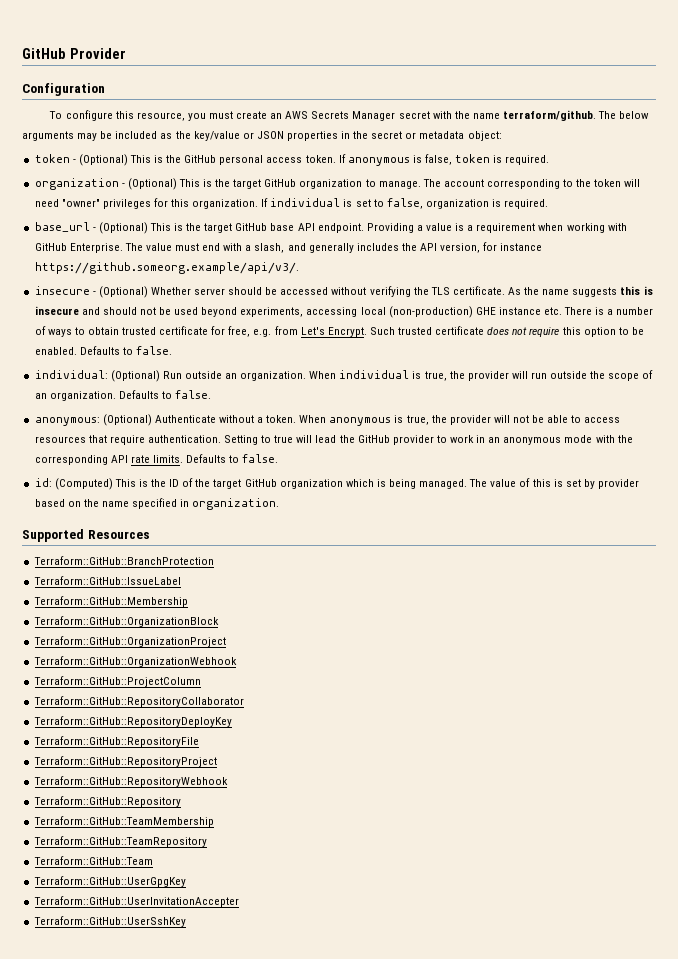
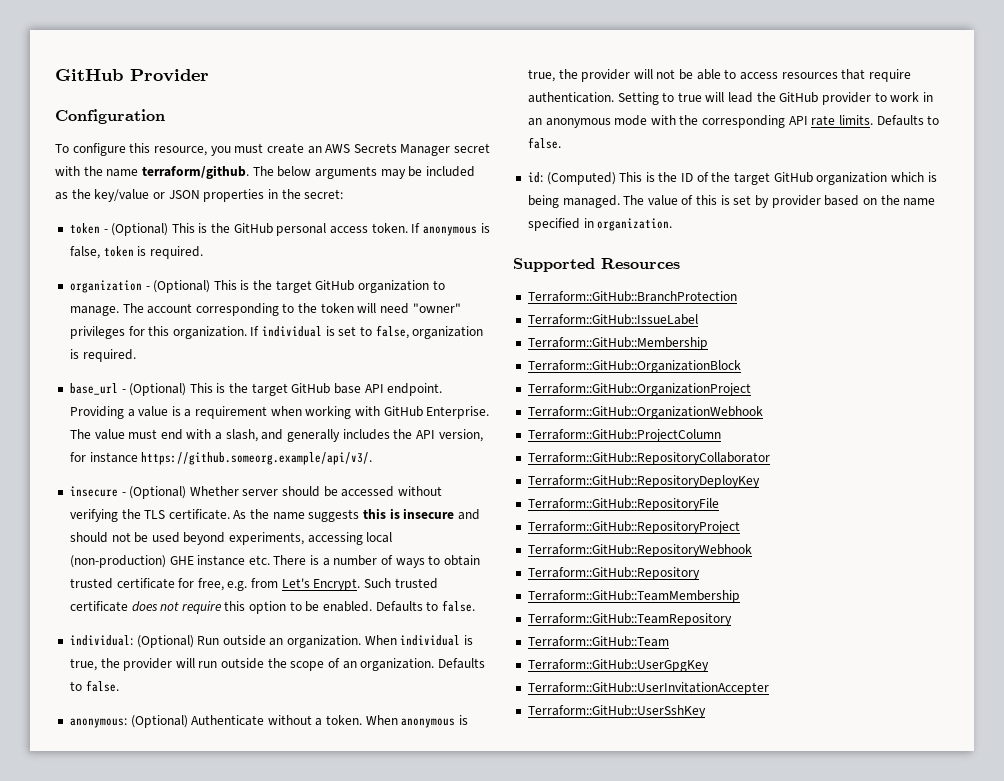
- The below arguments may be included as the key/value or JSON properties in the secret or metadata object:
+ The below arguments may be included as the key/value or JSON properties in the secret:

